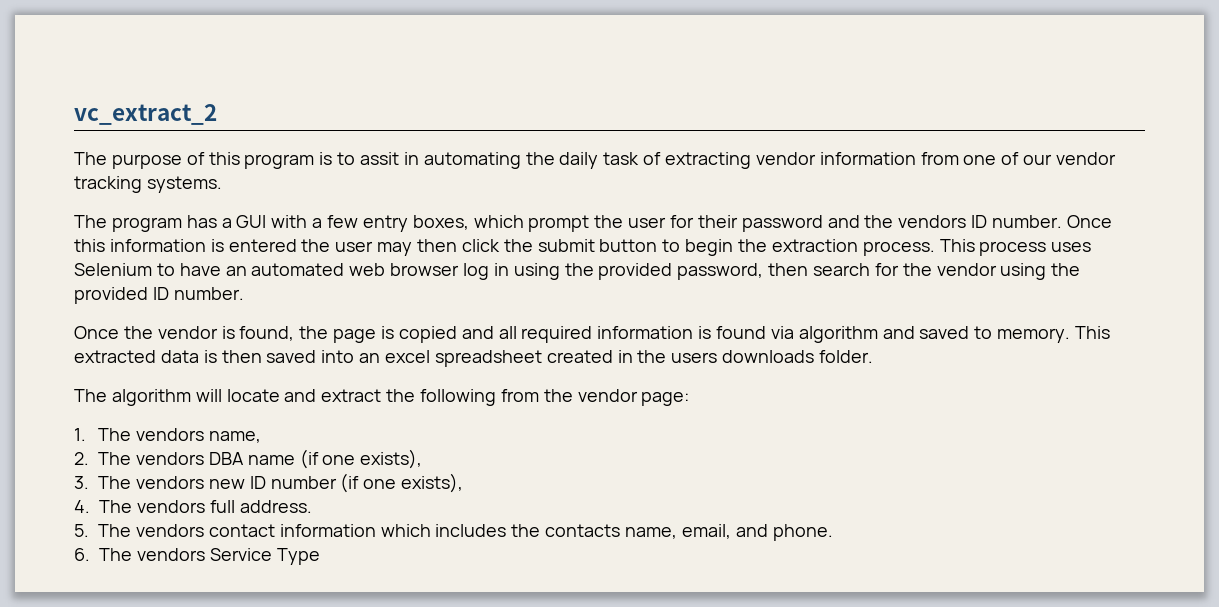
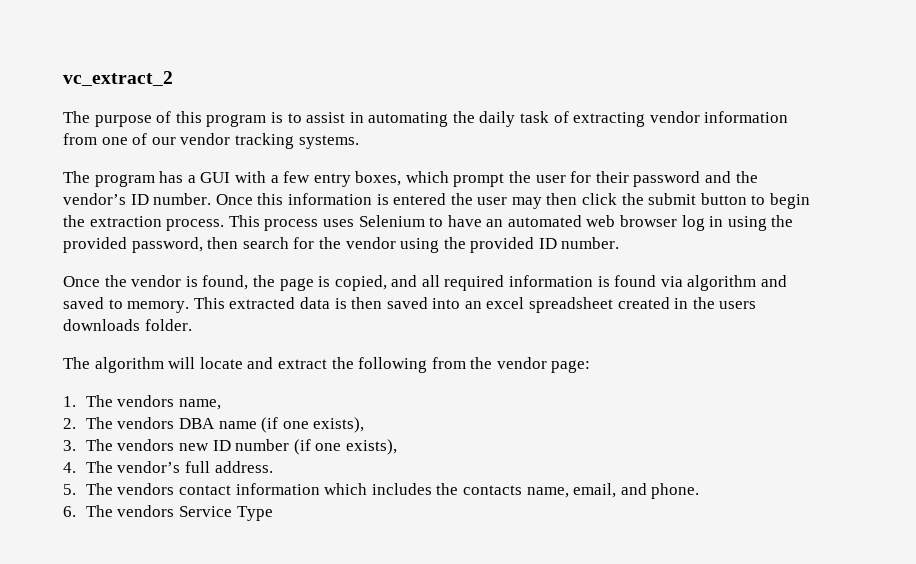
- The purpose of this program is to assit in automating the daily task of extracting vendor information from one of our vendor tracking systems.
+ The purpose of this program is to assist in automating the daily task of extracting vendor information from one of our vendor tracking systems.
- The program has a GUI with a few entry boxes, which prompt the user for their password and the vendors ID number.
+ The program has a GUI with a few entry boxes, which prompt the user for their password and the vendor’s ID number.
- Once the vendor is found, the page is copied and all required information is found via algorithm and saved to memory.
+ Once the vendor is found, the page is copied, and all required information is found via algorithm and saved to memory.
- 4. The vendors full address.
+ 4. The vendor’s full address.

